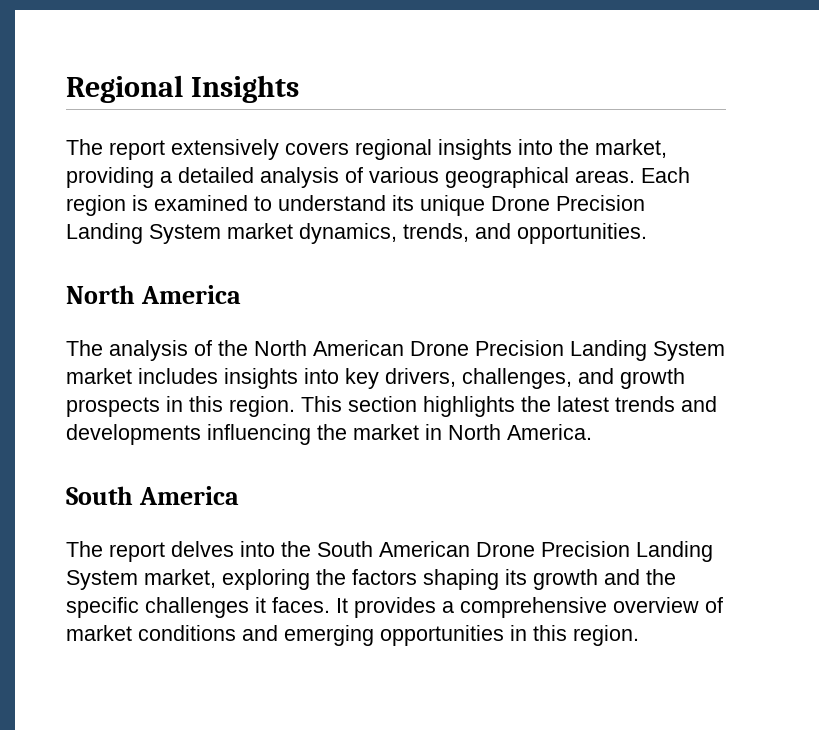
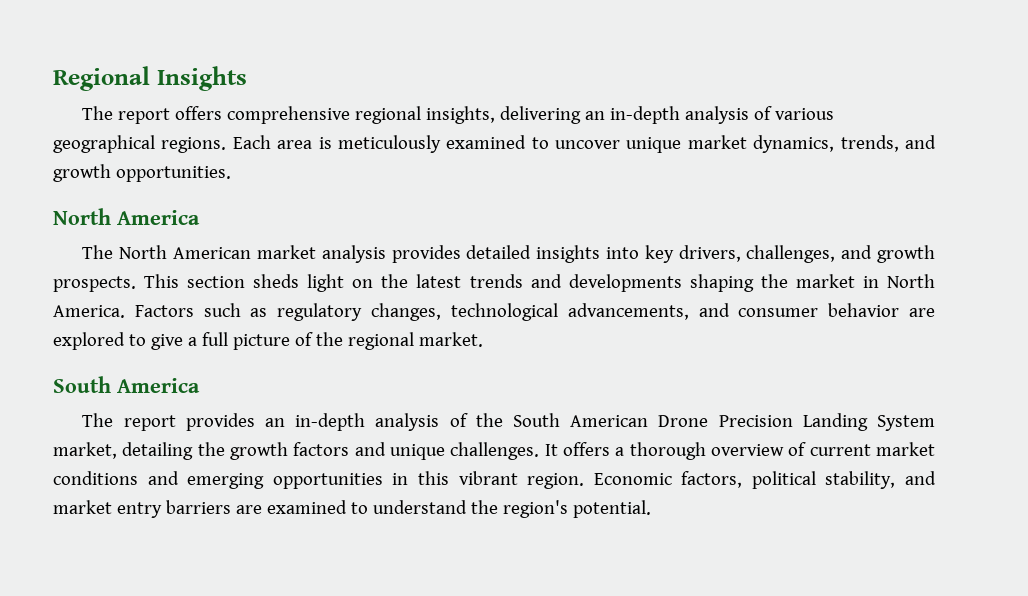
- The report extensively covers regional insights into the market, providing a detailed analysis of various geographical areas. Each region is examined to understand its unique Drone Precision Landing System market dynamics, trends, and opportunities.
+ The report offers comprehensive regional insights, delivering an in-depth analysis of various geographical regions. Each area is meticulously examined to uncover unique market dynamics, trends, and growth opportunities.
- The analysis of the North American Drone Precision Landing System market includes insights into key drivers, challenges, and growth prospects in this region. This section highlights the latest trends and developments influencing the market in North America.
+ The North American market analysis provides detailed insights into key drivers, challenges, and growth prospects. This section sheds light on the latest trends and developments shaping the market in North America. Factors such as regulatory changes, technological advancements, and consumer behavior are explored to give a full picture of the regional market.
- The report delves into the South American Drone Precision Landing System market, exploring the factors shaping its growth and the specific challenges it faces. It provides a comprehensive overview of market conditions and emerging opportunities in this region.
+ The report provides an in-depth analysis of the South American Drone Precision Landing System market, detailing the growth factors and unique challenges. It offers a thorough overview of current market conditions and emerging opportunities in this vibrant region. Economic factors, political stability, and market entry barriers are examined to understand the region's potential.

